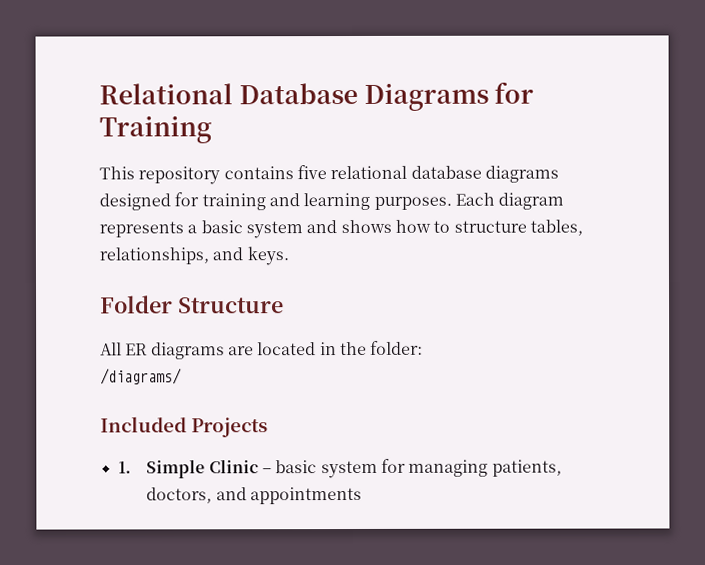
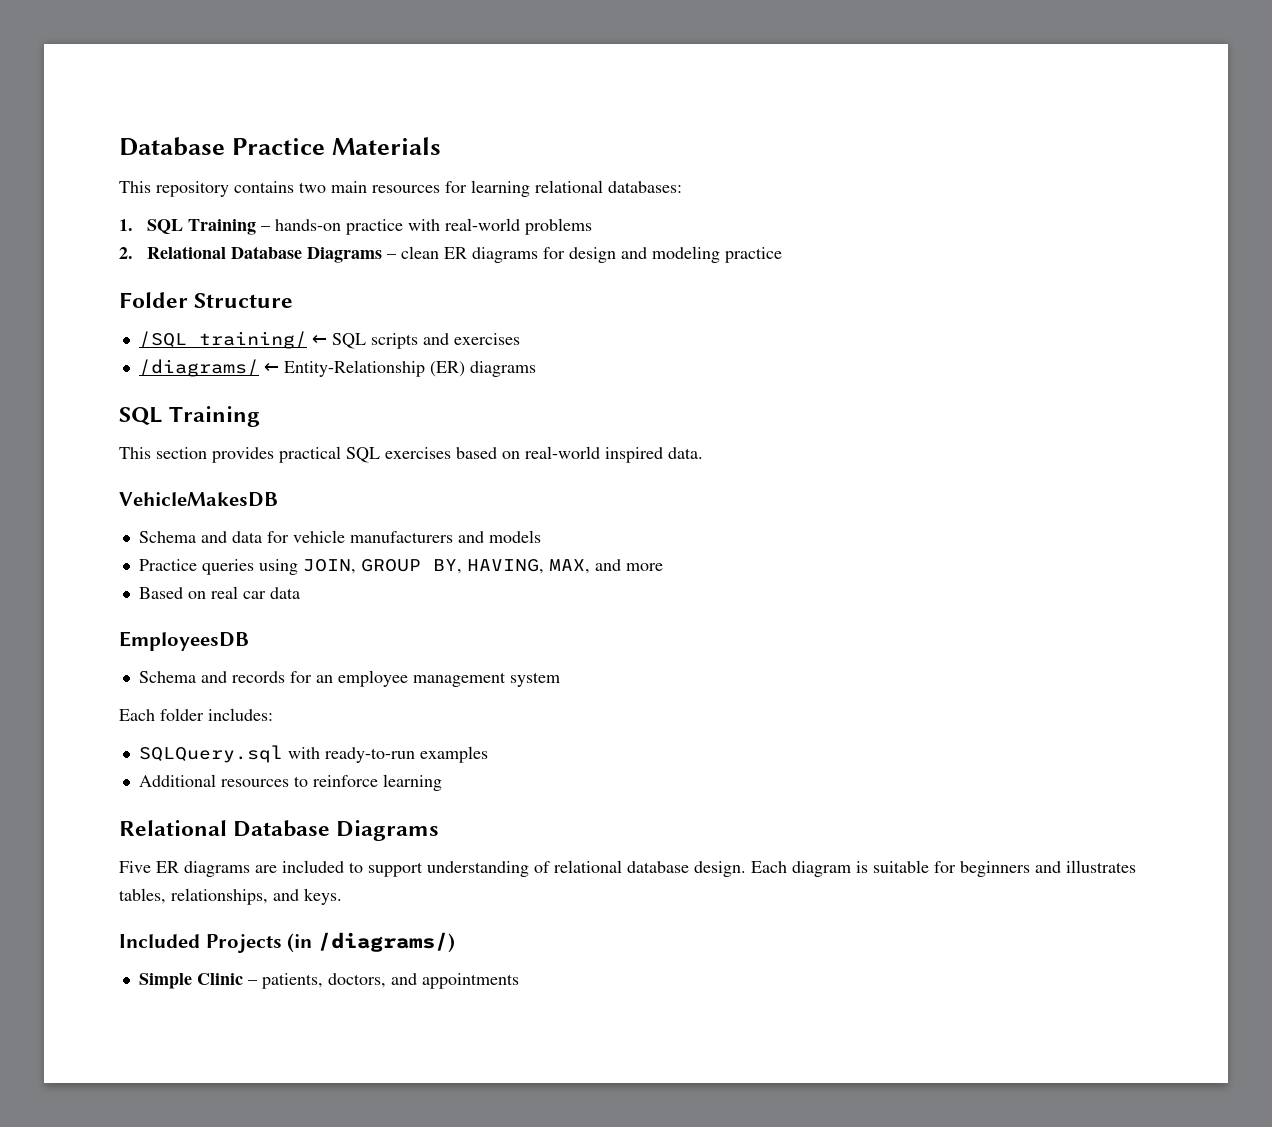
- Relational Database Diagrams for Training
- This repository contains five relational database diagrams designed for training and learning purposes. Each diagram represents a basic system and shows how to structure tables, relationships, and keys.
+ Database Practice Materials
+ This repository contains two main resources for learning relational databases:
+ 1. SQL Training – hands-on practice with real-world problems
+ 2. Relational Database Diagrams – clean ER diagrams for design and modeling practice
  Folder Structure
- All ER diagrams are located in the folder:
- /diagrams/
+ /SQL training/ ← SQL scripts and exercises
+ /diagrams/ ← Entity-Relationship (ER) diagrams
+ SQL Training
+ This section provides practical SQL exercises based on real-world inspired data.
+ VehicleMakesDB
+ Schema and data for vehicle manufacturers and models
+ Practice queries using JOIN, GROUP BY, HAVING, MAX, and more
+ Based on real car data
+ EmployeesDB
+ Schema and records for an employee management system
+ Each folder includes:
+ SQLQuery.sql with ready-to-run examples
+ Additional resources to reinforce learning
+ Relational Database Diagrams
+ Five ER diagrams are included to support understanding of relational database design. Each diagram is suitable for beginners and illustrates tables, relationships, and keys.
- Included Projects
- 1. Simple Clinic – basic system for managing patients, doctors, and appointments
+ Included Projects (in /diagrams/)
+ Simple Clinic – patients, doctors, and appointments

